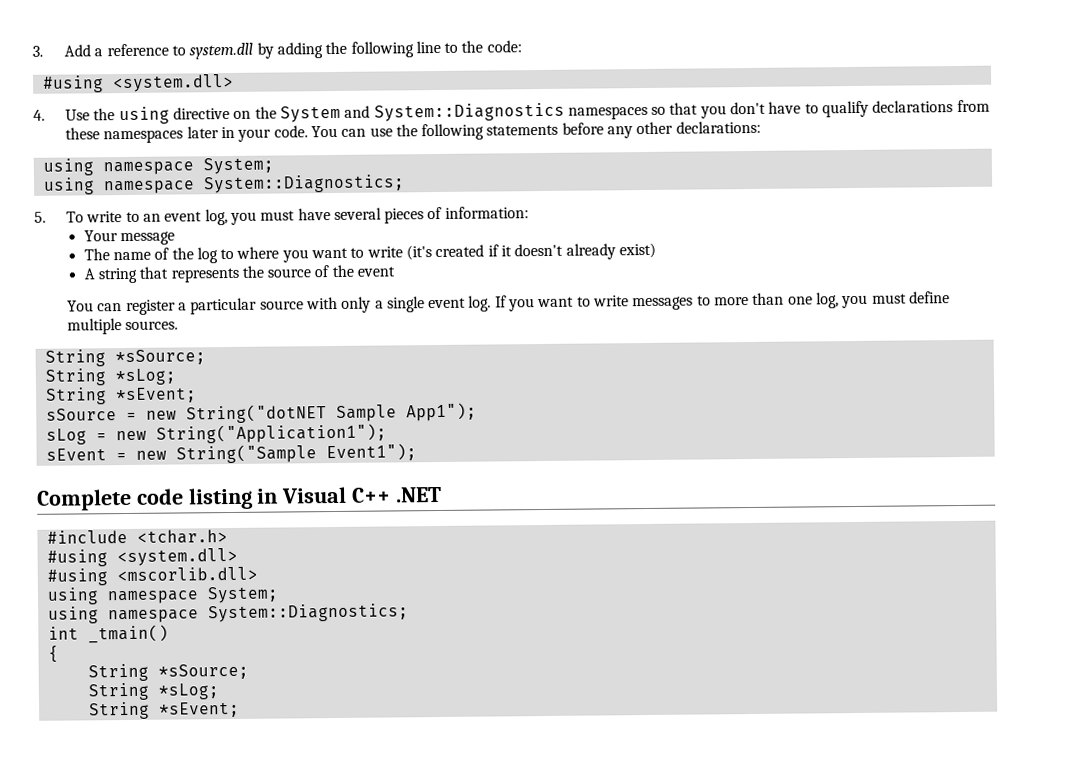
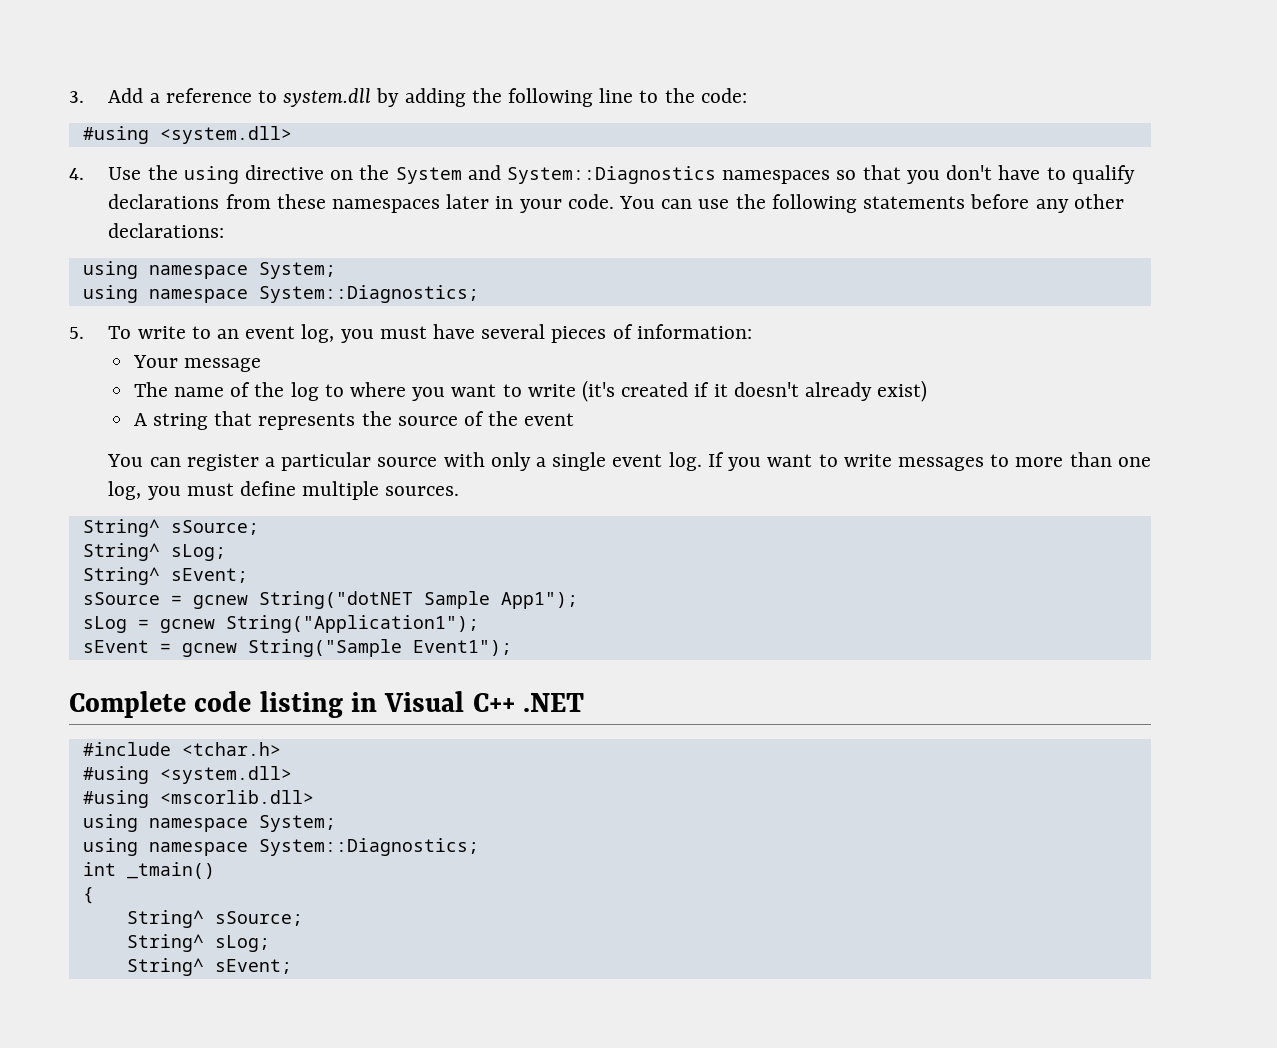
  If you want to write messages to more than one log, you must define multiple sources.
- String *sSource;
- String *sLog;
- String *sEvent;
+ String^ sSource;
+ String^ sLog;
+ String^ sEvent;
- sSource = new String("dotNET Sample App1");
+ sSource = gcnew String("dotNET Sample App1");
- sLog = new String("Application1");
+ sLog = gcnew String("Application1");
- sEvent = new String("Sample Event1");
+ sEvent = gcnew String("Sample Event1");
  {
- String *sSource;
- String *sLog;
- String *sEvent;
+ String^ sSource;
+ String^ sLog;
+ String^ sEvent;

